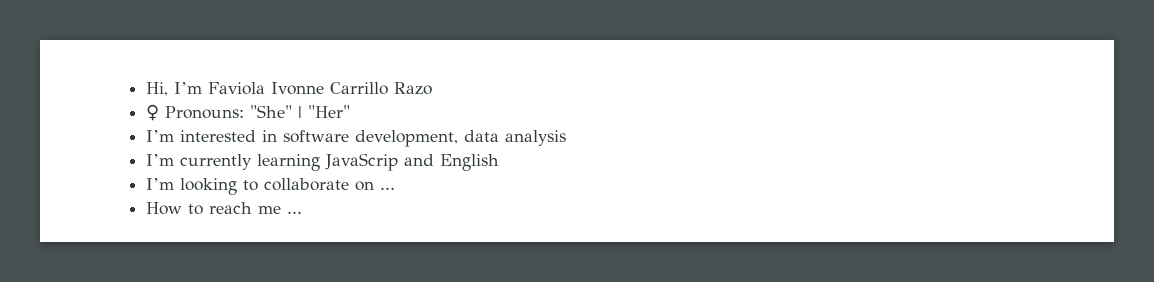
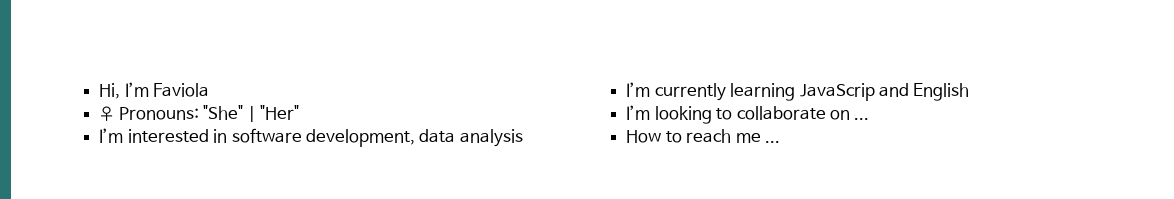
- Hi, I’m Faviola Ivonne Carrillo Razo
+ Hi, I’m Faviola

